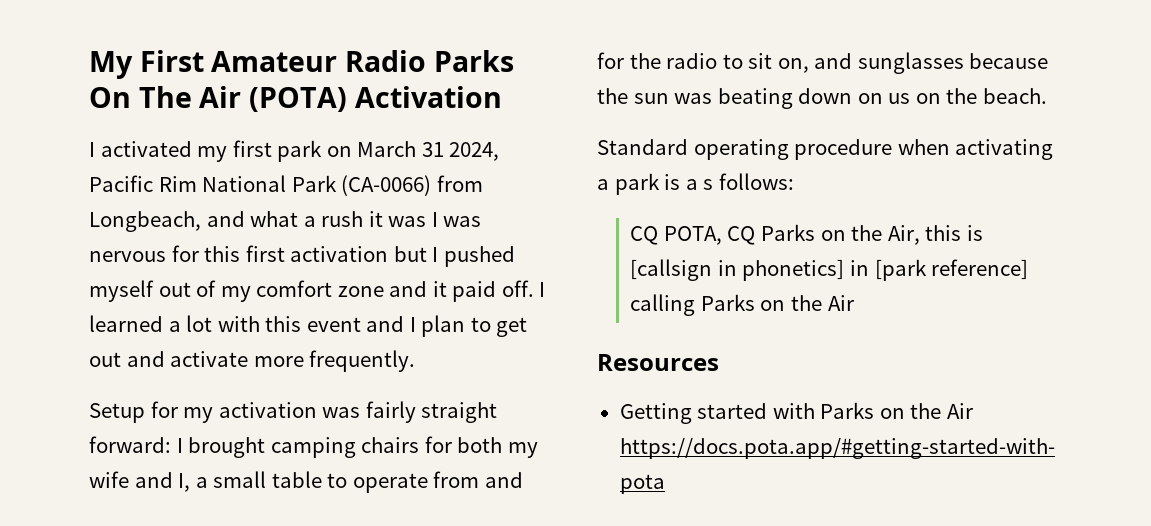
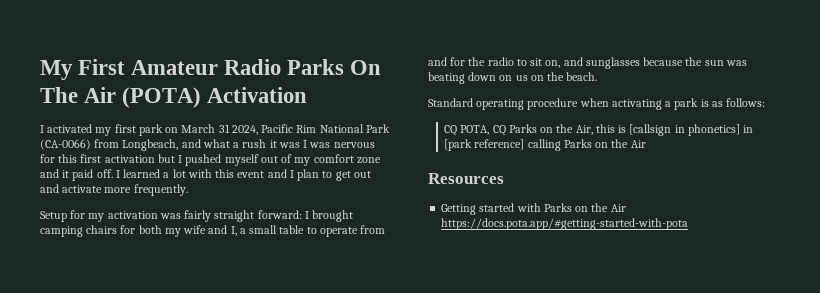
- Standard operating procedure when activating a park is a s follows:
+ Standard operating procedure when activating a park is as follows:

